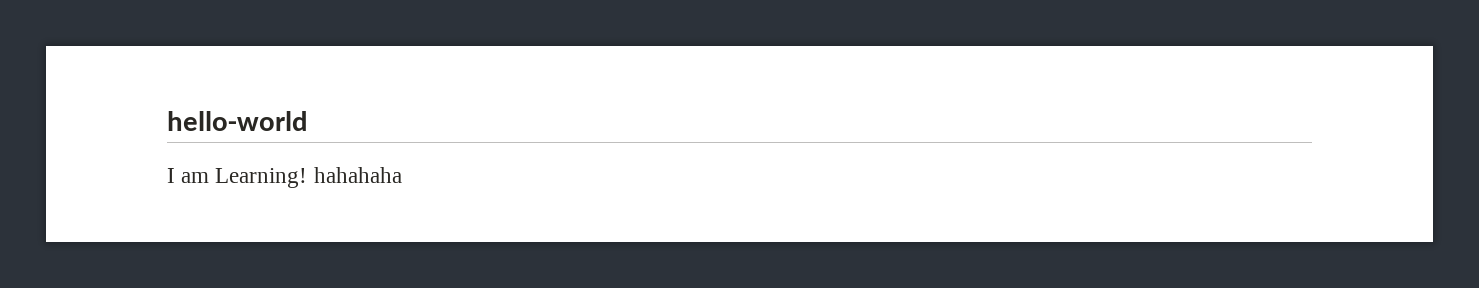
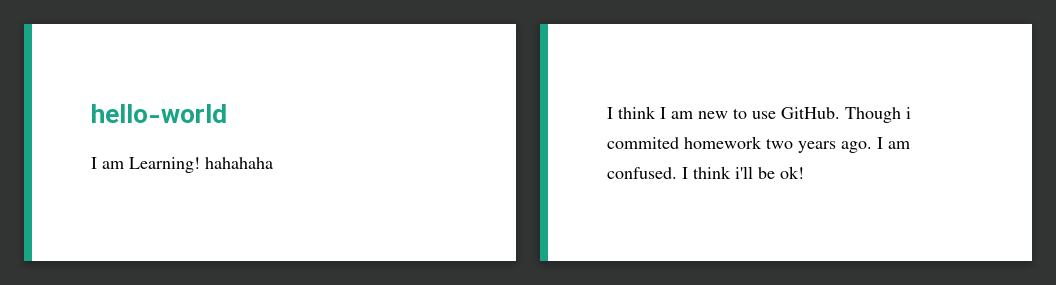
+ I think I am new to use GitHub. Though i commited homework two years ago. I am confused. I think i'll be ok!

